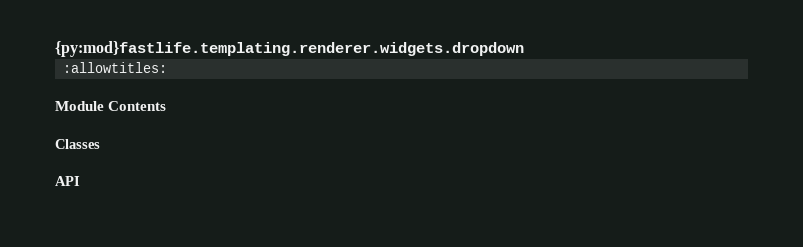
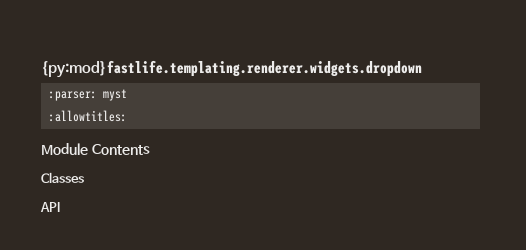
+ :parser: myst

